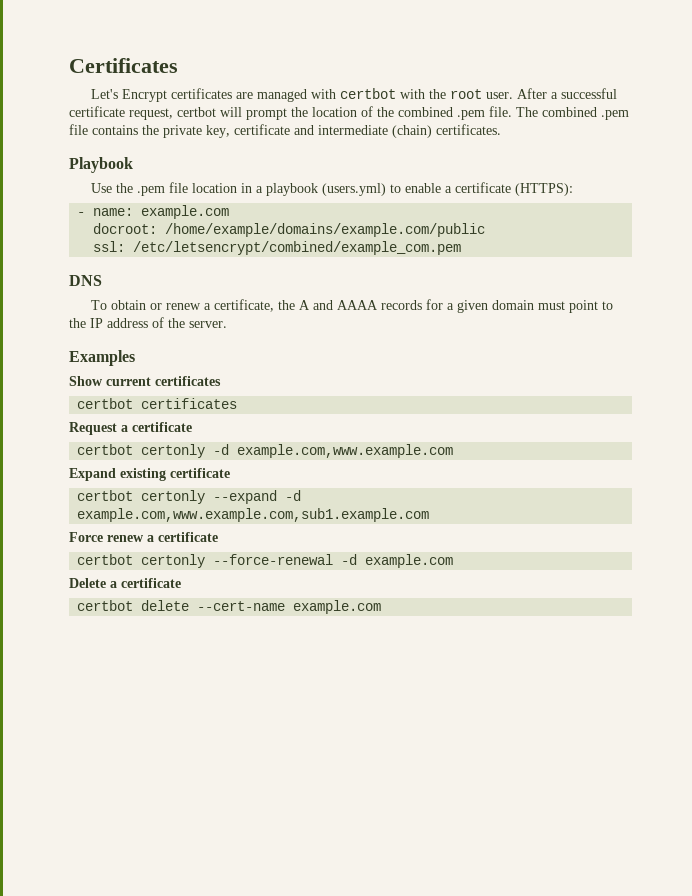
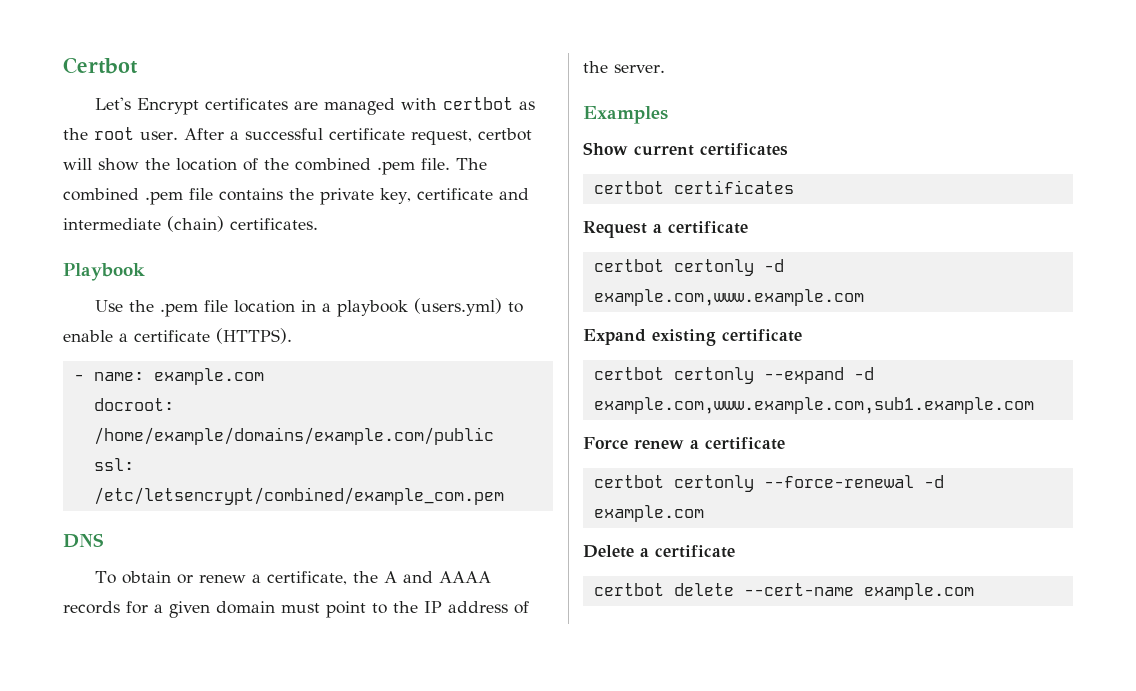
- Certificates
+ Certbot
- Let's Encrypt certificates are managed with certbot with the root user.
+ Let's Encrypt certificates are managed with certbot as the root user.
- After a successful certificate request, certbot will prompt the location of the combined .pem file.
+ After a successful certificate request, certbot will show the location of the combined .pem file.
- Use the .pem file location in a playbook (users.yml) to enable a certificate (HTTPS):
+ Use the .pem file location in a playbook (users.yml) to enable a certificate (HTTPS).

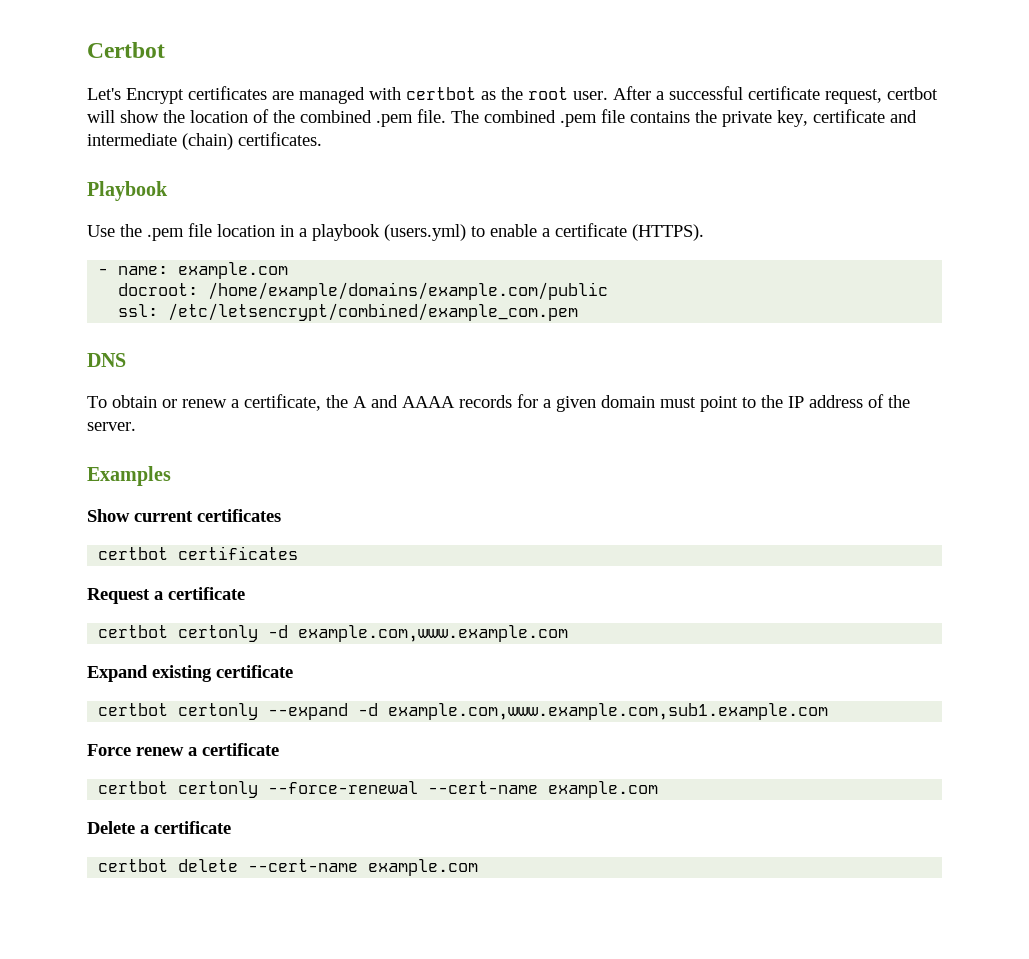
- certbot certonly --force-renewal -d example.com
+ certbot certonly --force-renewal --cert-name example.com

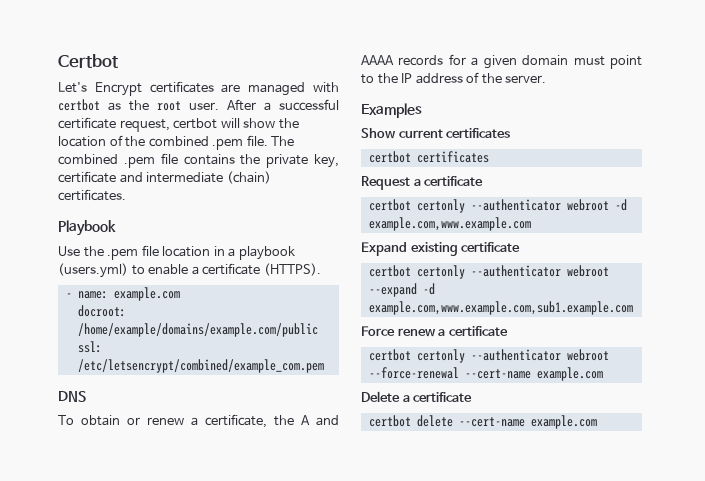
- certbot certonly -d example.com,www.example.com
+ certbot certonly --authenticator webroot -d example.com,www.example.com
- certbot certonly --expand -d example.com,www.example.com,sub1.example.com
+ certbot certonly --authenticator webroot --expand -d example.com,www.example.com,sub1.example.com
- certbot certonly --force-renewal --cert-name example.com
+ certbot certonly --authenticator webroot --force-renewal --cert-name example.com

